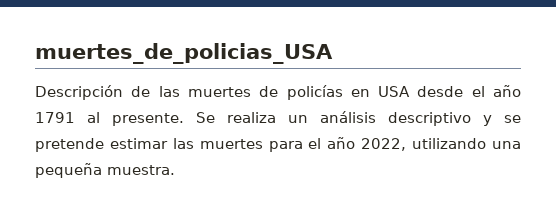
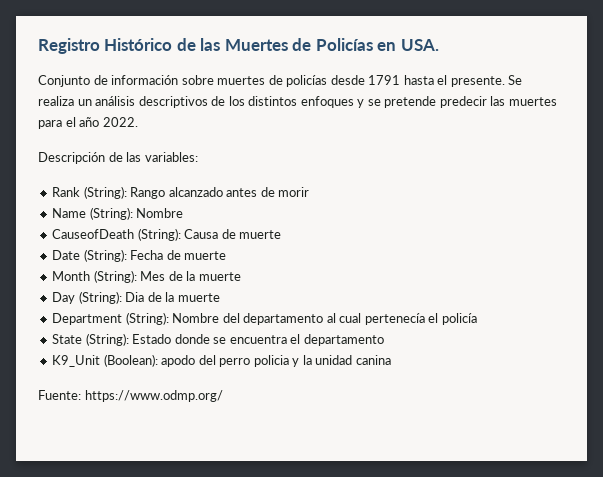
- muertes_de_policias_USA
- Descripción de las muertes de policías en USA desde el año 1791 al presente.
+ Registro Histórico de las Muertes de Policías en USA.
+ Conjunto de información sobre muertes de policías desde 1791 hasta el presente.
- Se realiza un análisis descriptivo y se pretende estimar las muertes para el año 2022, utilizando una pequeña muestra.
+ Se realiza un análisis descriptivos de los distintos enfoques y se pretende predecir las muertes para el año 2022.
+ Descripción de las variables:
+ Rank (String): Rango alcanzado antes de morir
+ Name (String): Nombre
+ CauseofDeath (String): Causa de muerte
+ Date (String): Fecha de muerte
+ Month (String): Mes de la muerte
+ Day (String): Dia de la muerte
+ Department (String): Nombre del departamento al cual pertenecía el policía
+ State (String): Estado donde se encuentra el departamento
+ K9_Unit (Boolean): apodo del perro policia y la unidad canina
+ Fuente: https://www.odmp.org/

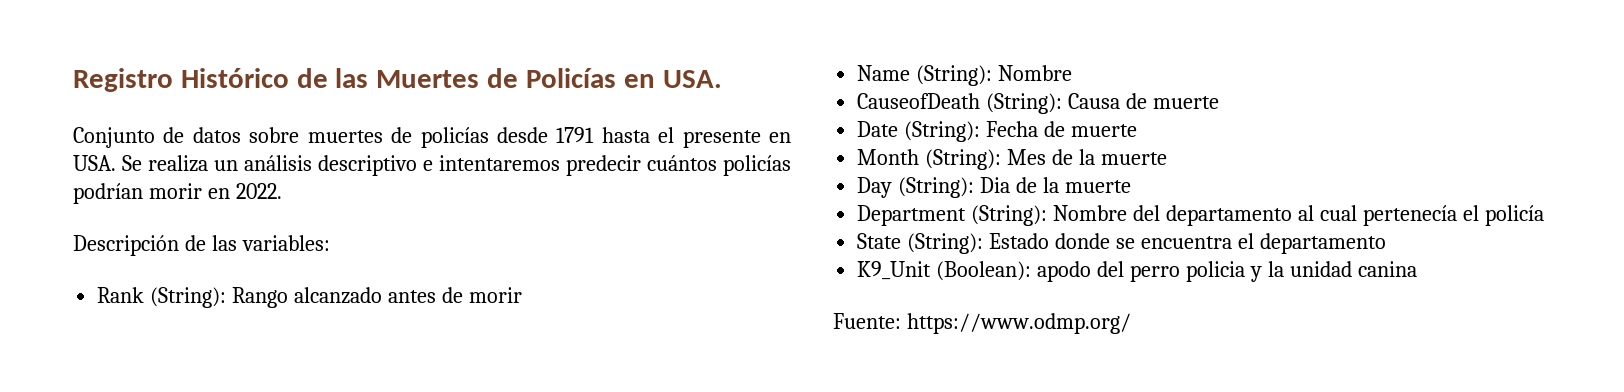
- Conjunto de información sobre muertes de policías desde 1791 hasta el presente. Se realiza un análisis descriptivos de los distintos enfoques y se pretende predecir las muertes para el año 2022.
+ Conjunto de datos sobre muertes de policías desde 1791 hasta el presente en USA. Se realiza un análisis descriptivo e intentaremos predecir cuántos policías podrían morir en 2022.

